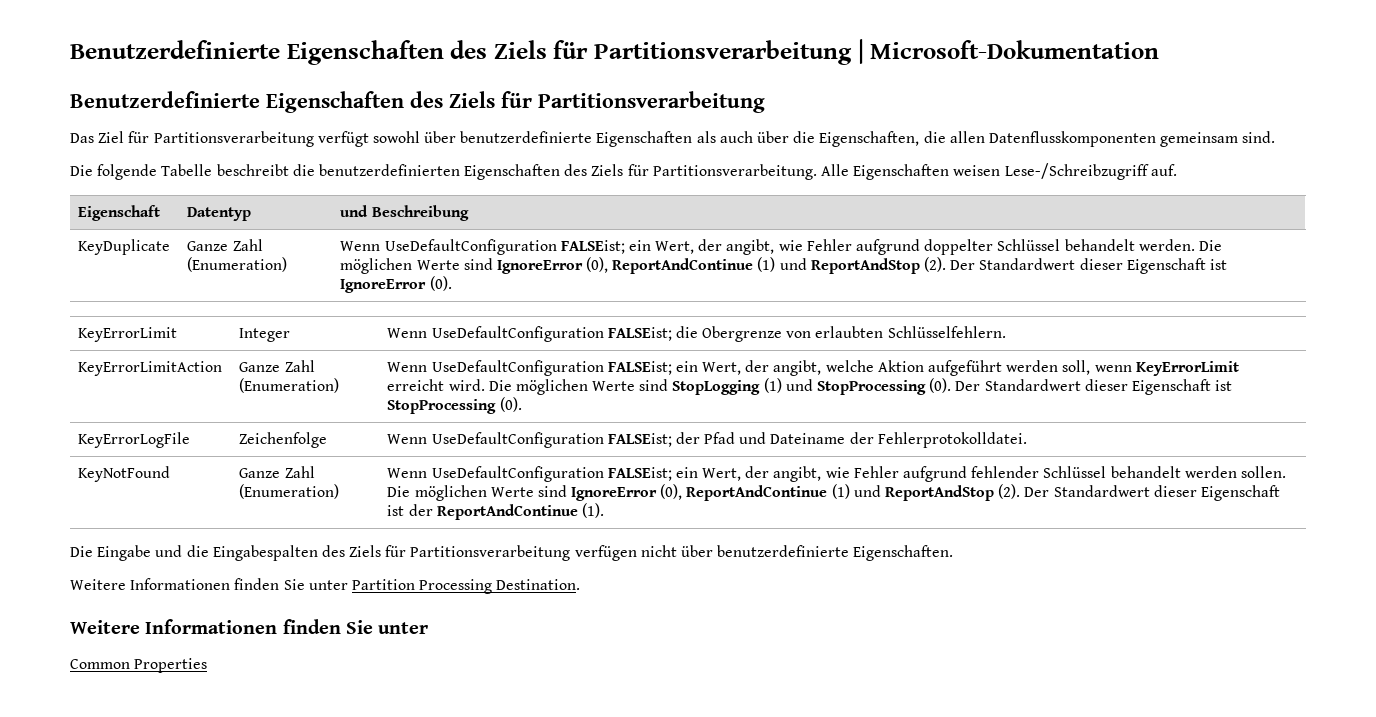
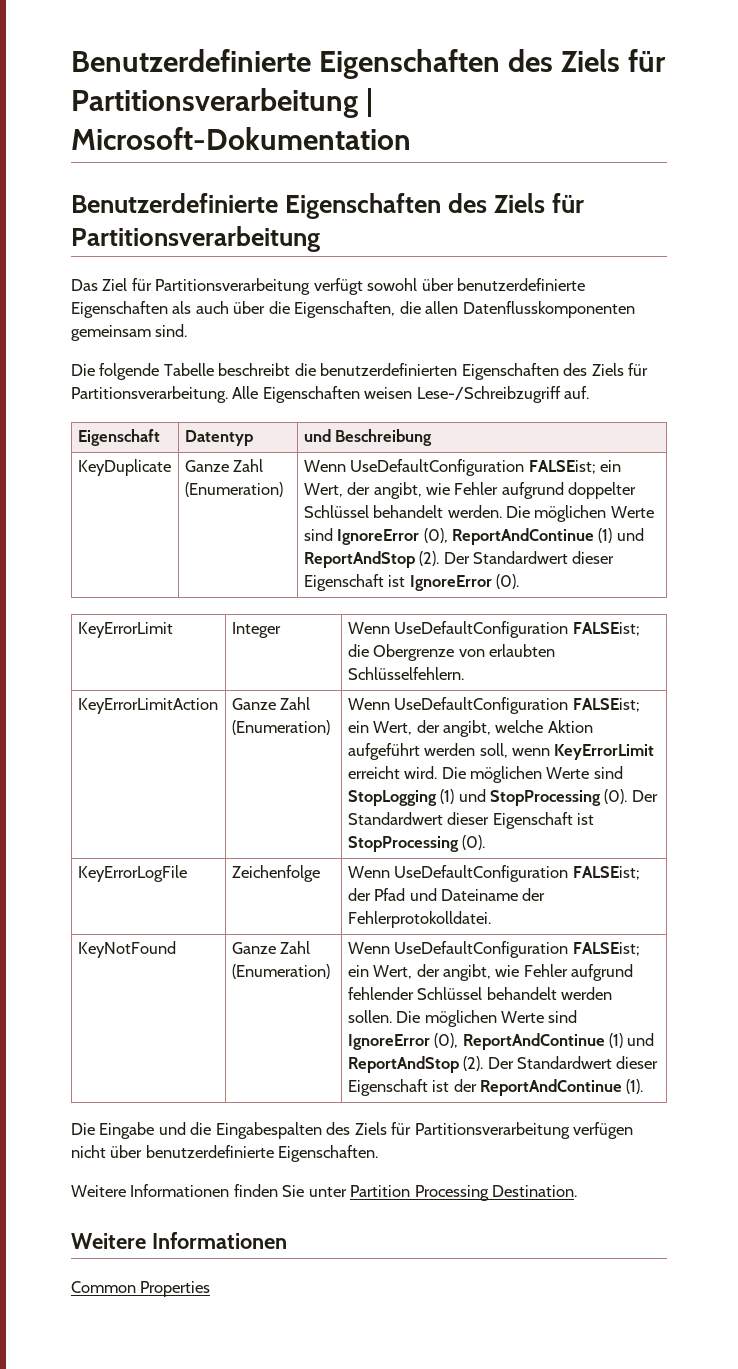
  Weitere Informationen finden Sie unter Partition Processing Destination.
- Weitere Informationen finden Sie unter
+ Weitere Informationen

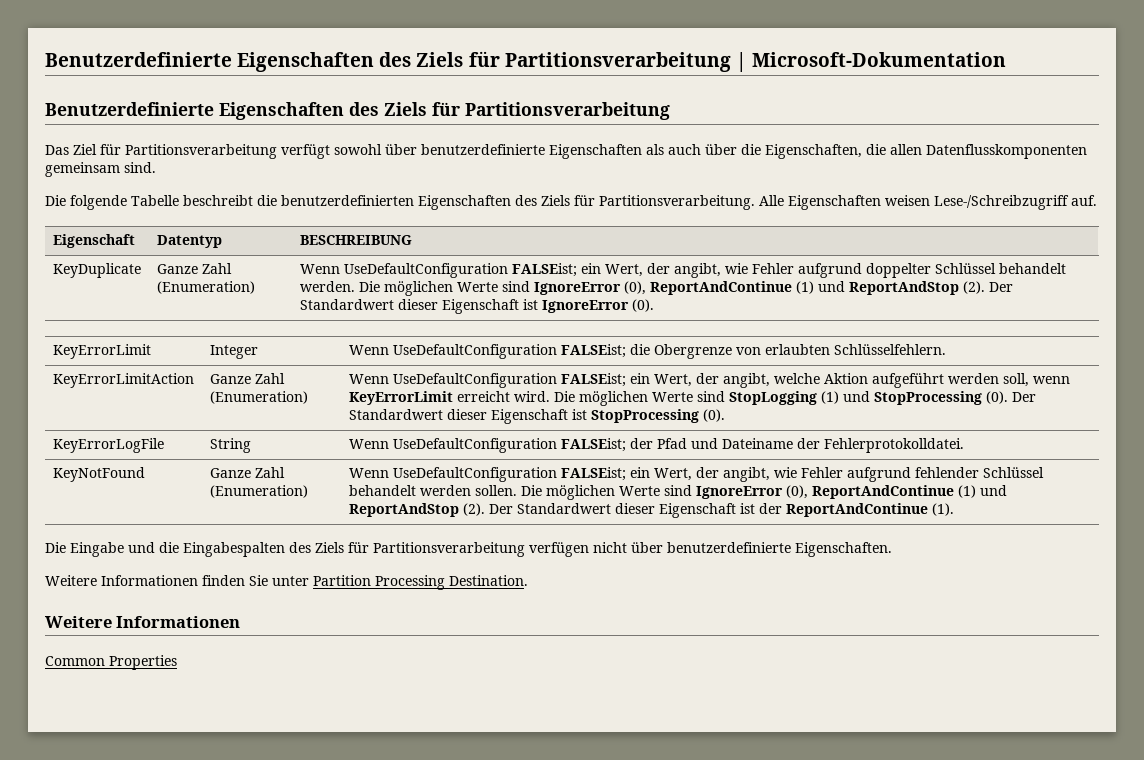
- Eigenschaft | Datentyp | und Beschreibung
+ Eigenschaft | Datentyp | BESCHREIBUNG
- KeyErrorLogFile | Zeichenfolge | Wenn UseDefaultConfiguration FALSEist; der Pfad und Dateiname der Fehlerprotokolldatei.
+ KeyErrorLogFile | String | Wenn UseDefaultConfiguration FALSEist; der Pfad und Dateiname der Fehlerprotokolldatei.

